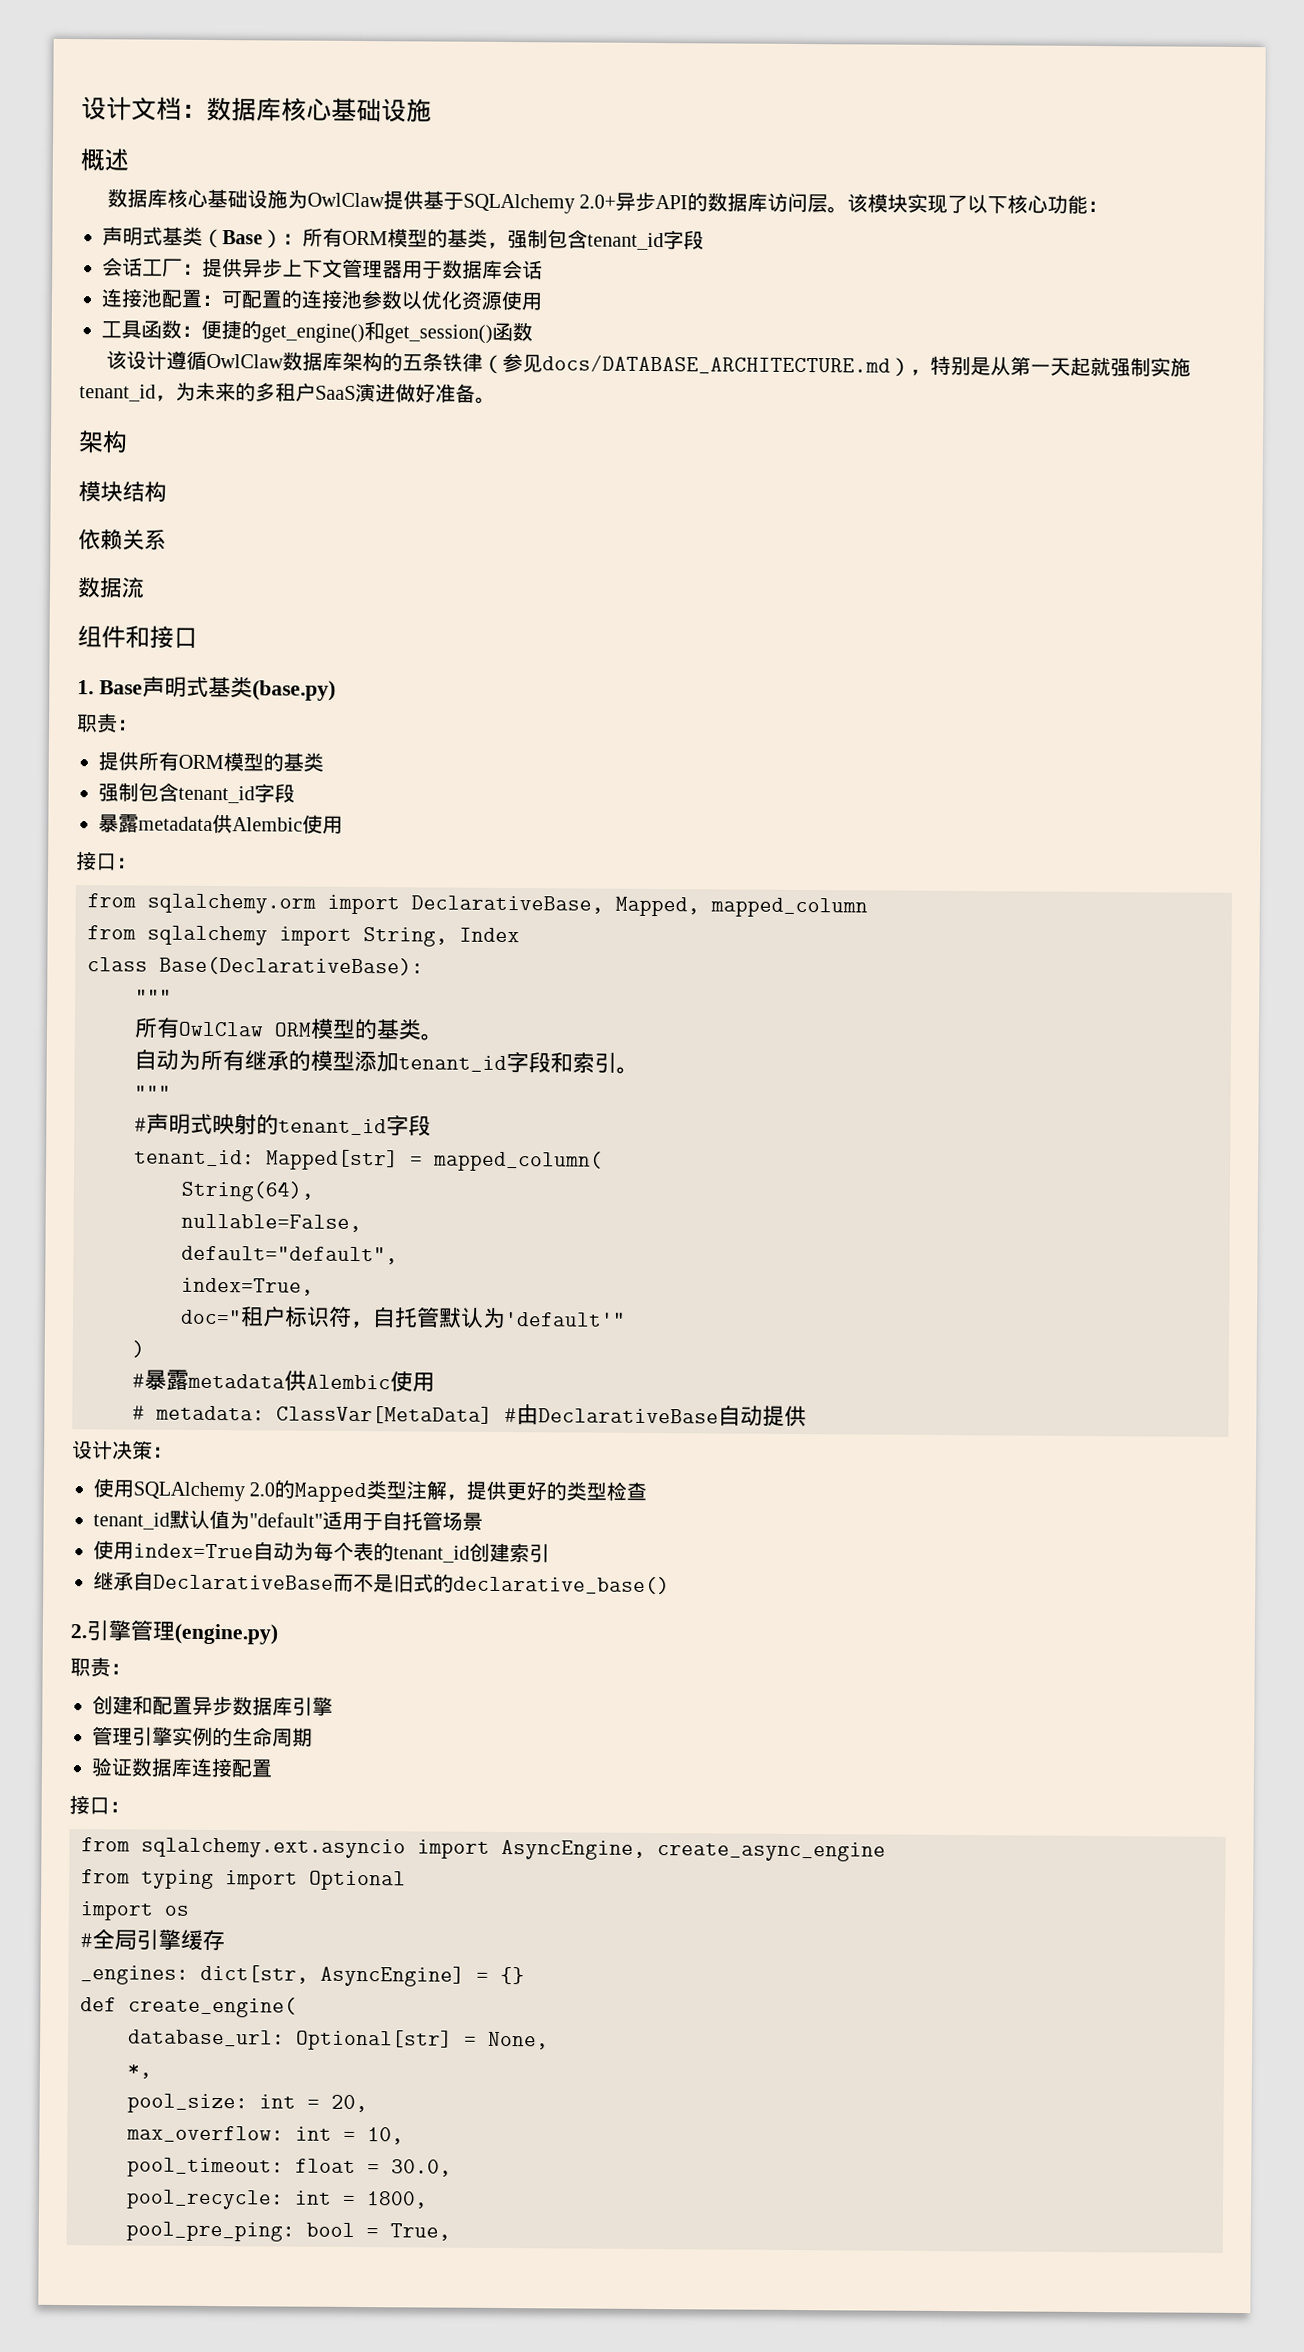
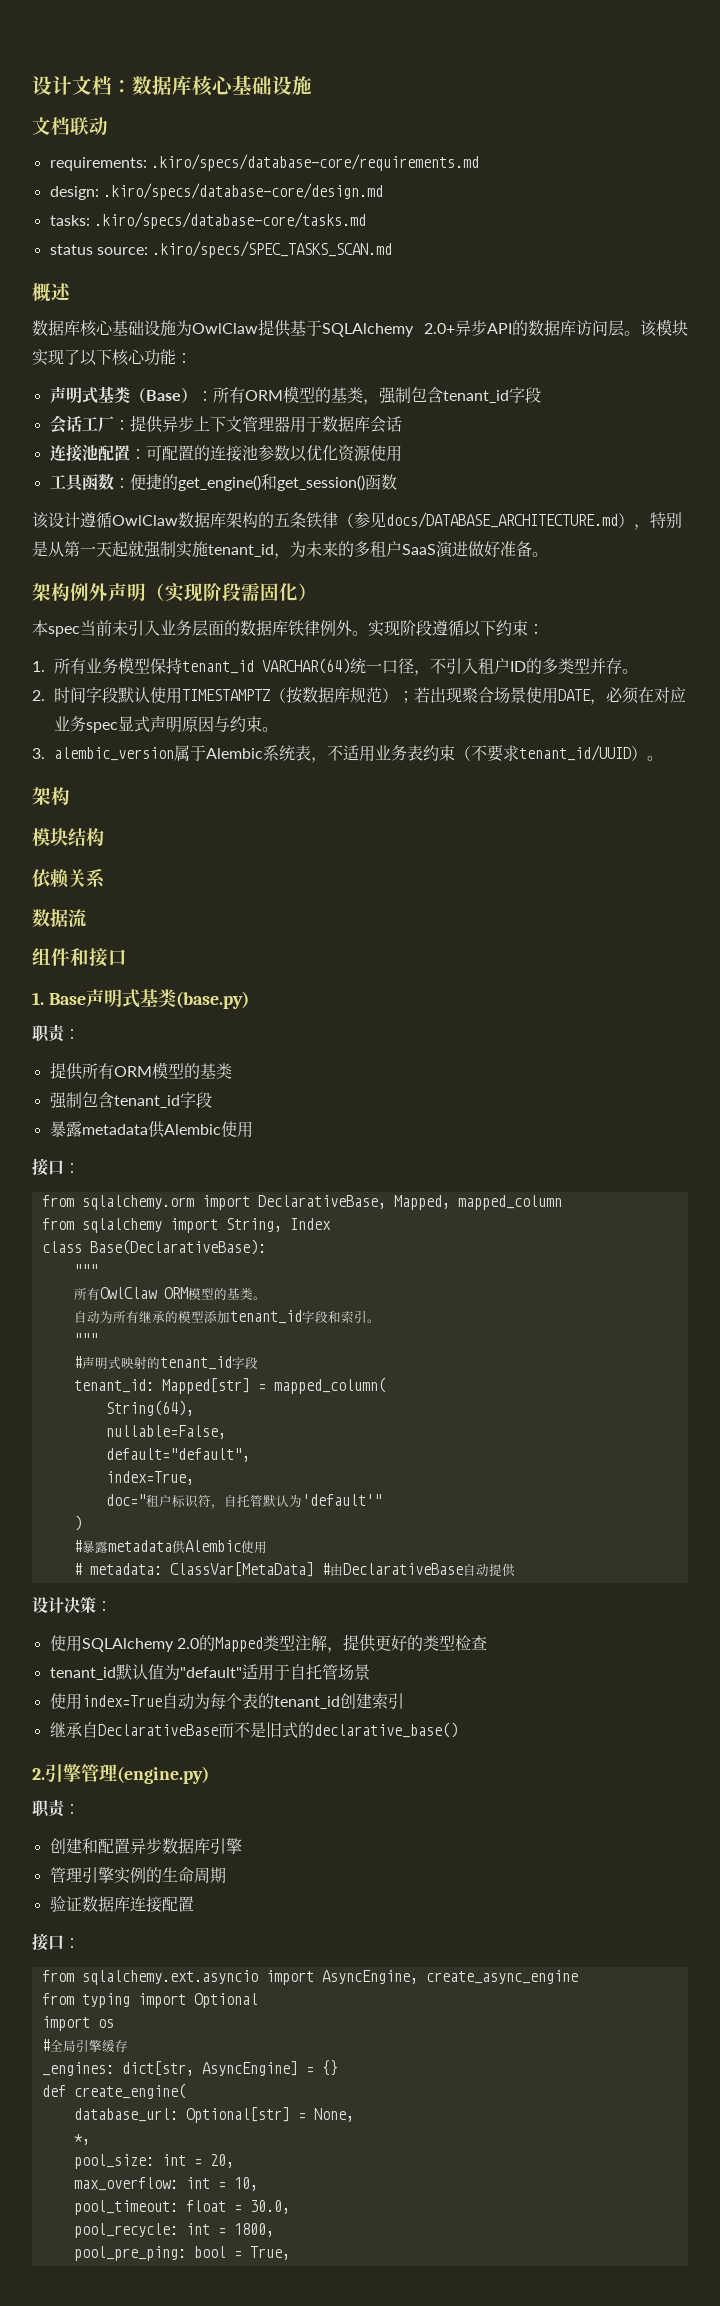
+ 文档联动
+ requirements: .kiro/specs/database-core/requirements.md
+ design: .kiro/specs/database-core/design.md
+ tasks: .kiro/specs/database-core/tasks.md
+ status source: .kiro/specs/SPEC_TASKS_SCAN.md
+ 架构例外声明（实现阶段需固化）
+ 本spec当前未引入业务层面的数据库铁律例外。实现阶段遵循以下约束：
+ 1.所有业务模型保持tenant_id VARCHAR(64)统一口径，不引入租户ID的多类型并存。
+ 2.时间字段默认使用TIMESTAMPTZ（按数据库规范）；若出现聚合场景使用DATE，必须在对应业务spec显式声明原因与约束。
+ 3. alembic_version属于Alembic系统表，不适用业务表约束（不要求tenant_id/UUID）。

